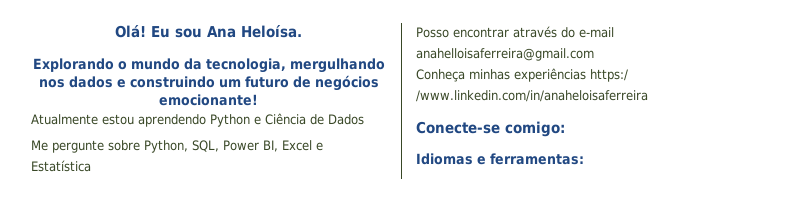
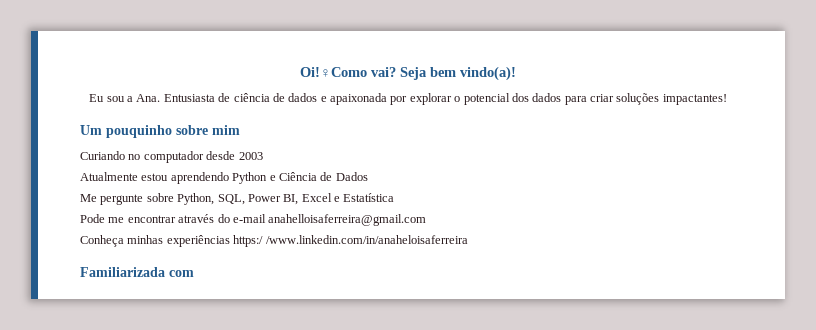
- Olá! Eu sou Ana Heloísa.
- Explorando o mundo da tecnologia, mergulhando nos dados e construindo um futuro de negócios emocionante!
+ Oi!♀Como vai? Seja bem vindo(a)!
+ Eu sou a Ana. Entusiasta de ciência de dados e apaixonada por explorar o potencial dos dados para criar soluções impactantes!
+ Um pouquinho sobre mim
+ Curiando no computador desde 2003
- Posso encontrar através do e-mail anahelloisaferreira@gmail.com
+ Pode me encontrar através do e-mail anahelloisaferreira@gmail.com
- Conecte-se comigo:
- Idiomas e ferramentas:
+ Familiarizada com

